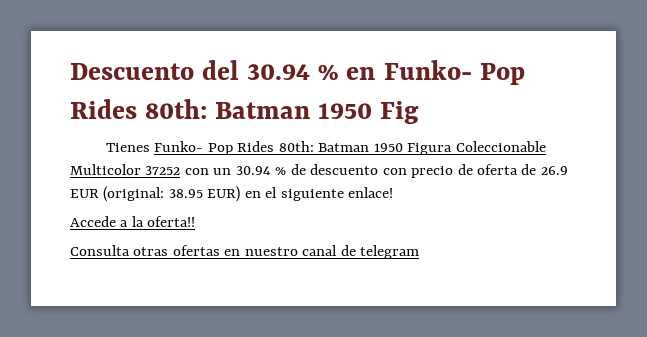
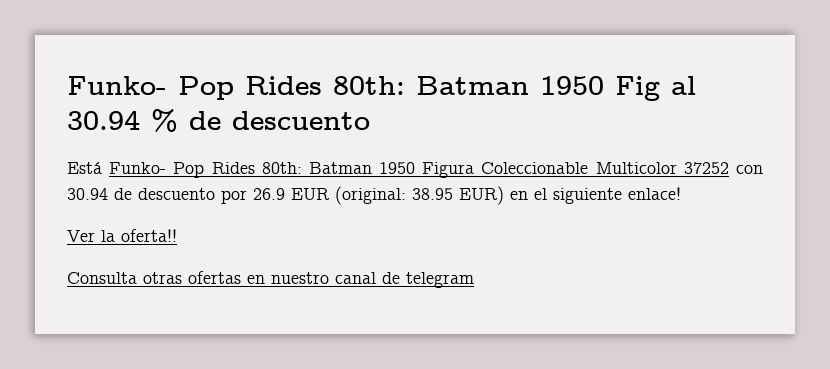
- Descuento del 30.94 % en Funko- Pop Rides 80th: Batman 1950 Fig
- Tienes Funko- Pop Rides 80th: Batman 1950 Figura Coleccionable Multicolor 37252 con un 30.94 % de descuento con precio de oferta de 26.9 EUR (original: 38.95 EUR) en el siguiente enlace!
+ Funko- Pop Rides 80th: Batman 1950 Fig al 30.94 % de descuento
+ Está Funko- Pop Rides 80th: Batman 1950 Figura Coleccionable Multicolor 37252 con 30.94 de descuento por 26.9 EUR (original: 38.95 EUR) en el siguiente enlace!
- Accede a la oferta!!
+ Ver la oferta!!

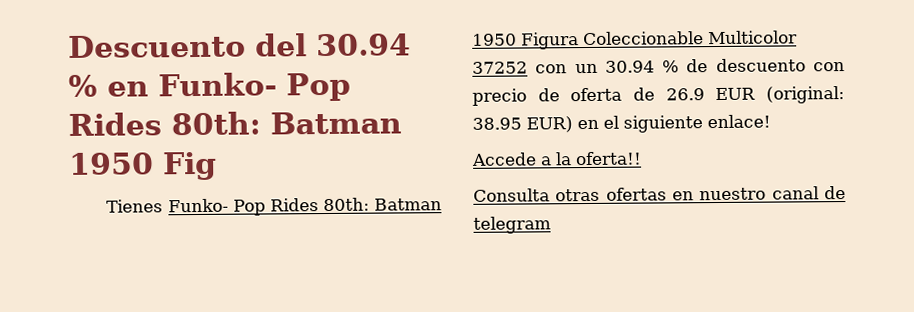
- Funko- Pop Rides 80th: Batman 1950 Fig al 30.94 % de descuento
- Está Funko- Pop Rides 80th: Batman 1950 Figura Coleccionable Multicolor 37252 con 30.94 de descuento por 26.9 EUR (original: 38.95 EUR) en el siguiente enlace!
+ Descuento del 30.94 % en Funko- Pop Rides 80th: Batman 1950 Fig
+ Tienes Funko- Pop Rides 80th: Batman 1950 Figura Coleccionable Multicolor 37252 con un 30.94 % de descuento con precio de oferta de 26.9 EUR (original: 38.95 EUR) en el siguiente enlace!
- Ver la oferta!!
+ Accede a la oferta!!

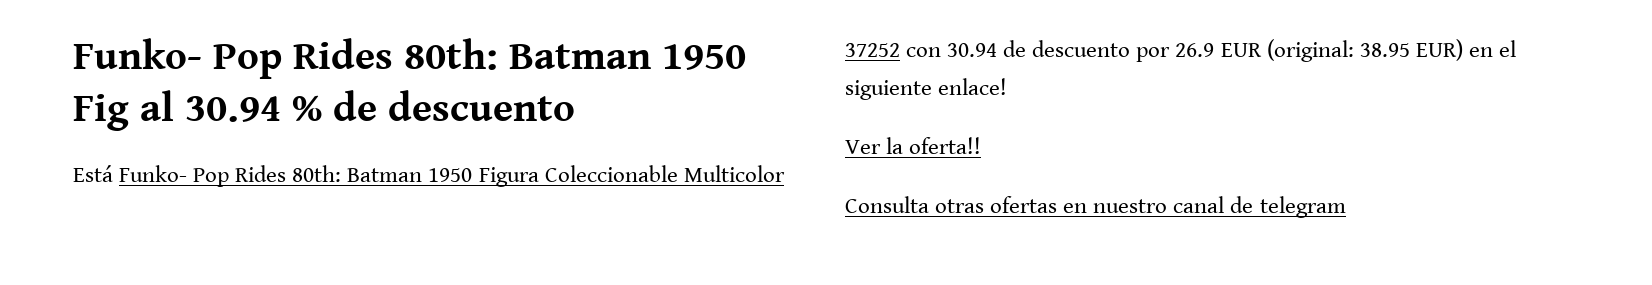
- Descuento del 30.94 % en Funko- Pop Rides 80th: Batman 1950 Fig
- Tienes Funko- Pop Rides 80th: Batman 1950 Figura Coleccionable Multicolor 37252 con un 30.94 % de descuento con precio de oferta de 26.9 EUR (original: 38.95 EUR) en el siguiente enlace!
+ Funko- Pop Rides 80th: Batman 1950 Fig al 30.94 % de descuento
+ Está Funko- Pop Rides 80th: Batman 1950 Figura Coleccionable Multicolor 37252 con 30.94 de descuento por 26.9 EUR (original: 38.95 EUR) en el siguiente enlace!
- Accede a la oferta!!
+ Ver la oferta!!

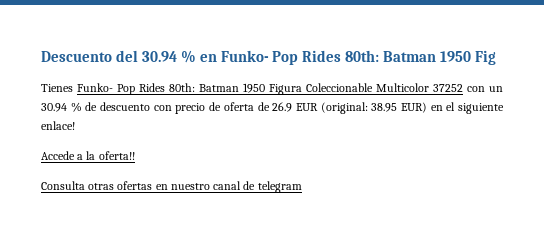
- Funko- Pop Rides 80th: Batman 1950 Fig al 30.94 % de descuento
- Está Funko- Pop Rides 80th: Batman 1950 Figura Coleccionable Multicolor 37252 con 30.94 de descuento por 26.9 EUR (original: 38.95 EUR) en el siguiente enlace!
+ Descuento del 30.94 % en Funko- Pop Rides 80th: Batman 1950 Fig
+ Tienes Funko- Pop Rides 80th: Batman 1950 Figura Coleccionable Multicolor 37252 con un 30.94 % de descuento con precio de oferta de 26.9 EUR (original: 38.95 EUR) en el siguiente enlace!
- Ver la oferta!!
+ Accede a la oferta!!

